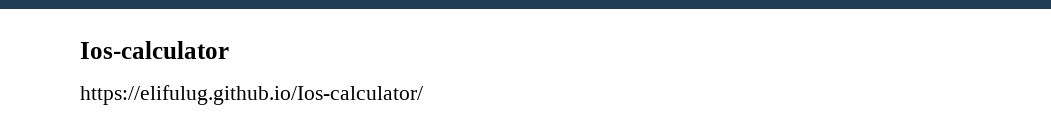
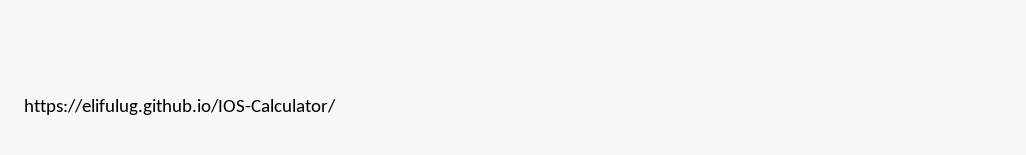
- Ios-calculator
- https://elifulug.github.io/Ios-calculator/
+ https://elifulug.github.io/IOS-Calculator/

